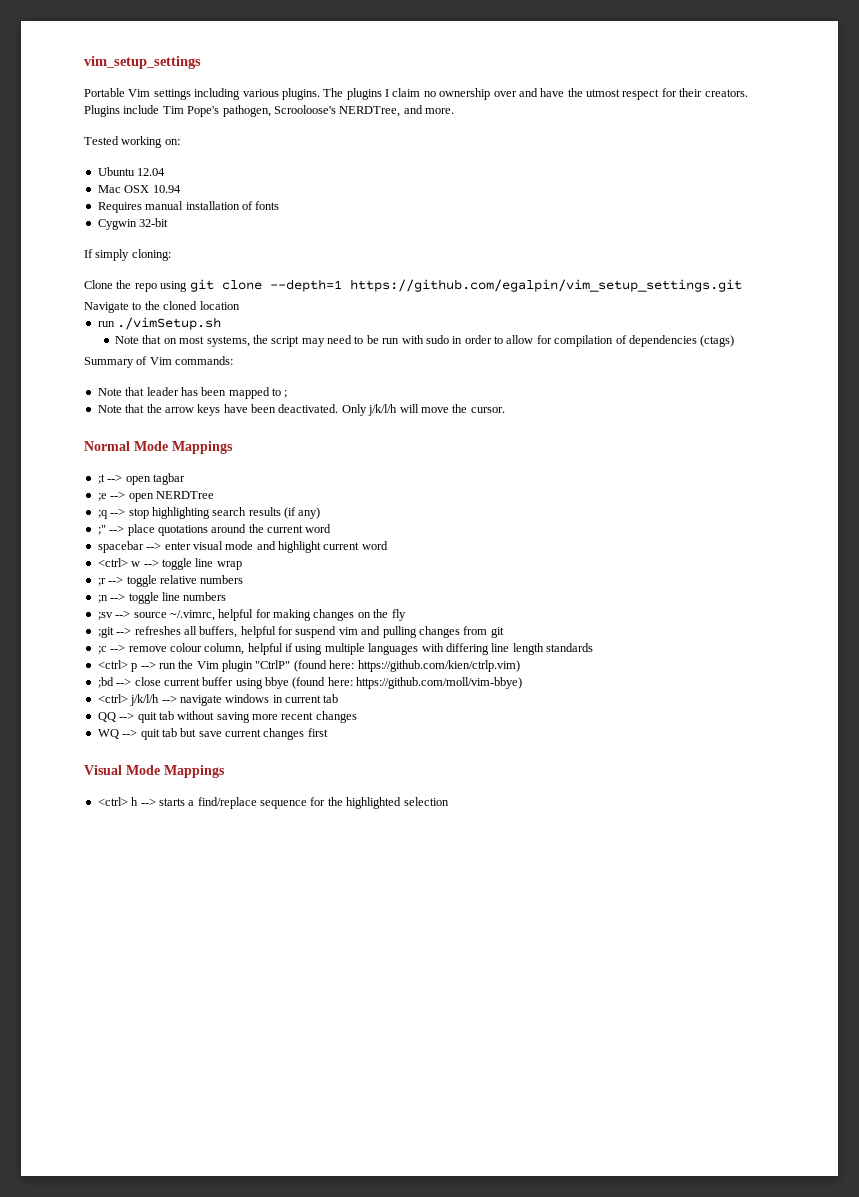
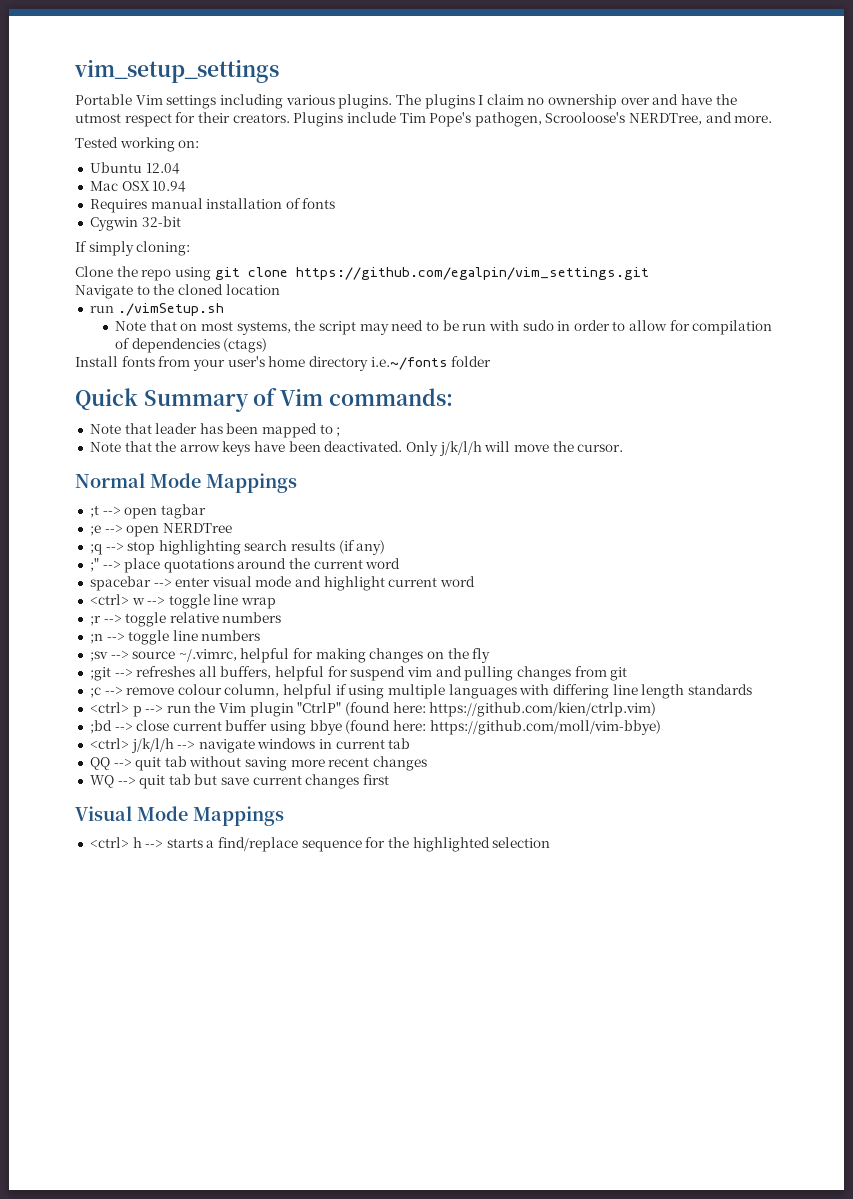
- Clone the repo using git clone --depth=1 https://github.com/egalpin/vim_setup_settings.git
+ Clone the repo using git clone https://github.com/egalpin/vim_settings.git
- Summary of Vim commands:
+ Install fonts from your user's home directory i.e.~/fonts folder
+ Quick Summary of Vim commands:

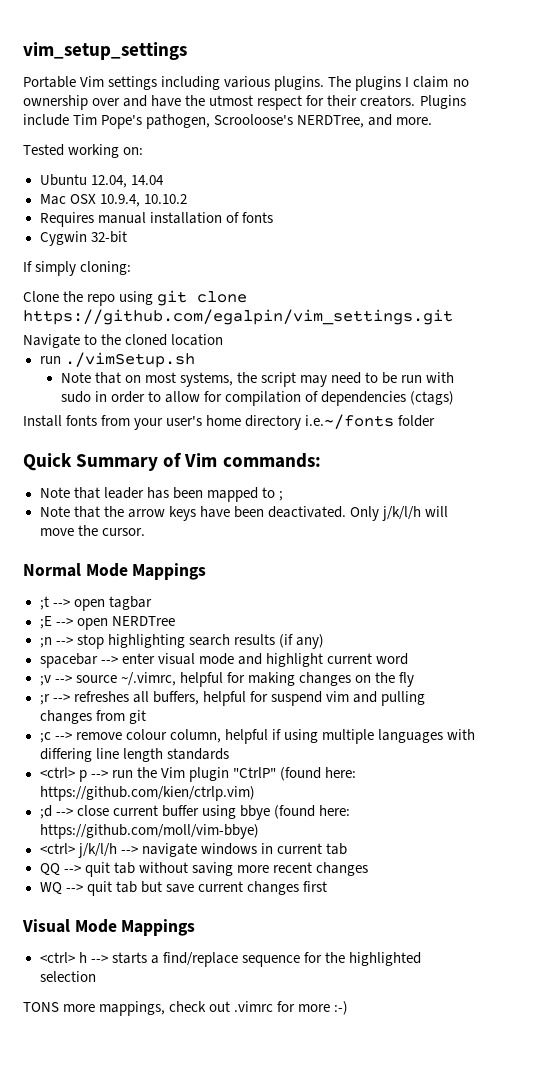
- Ubuntu 12.04
+ Ubuntu 12.04, 14.04
- Mac OSX 10.94
+ Mac OSX 10.9.4, 10.10.2
- ;e --> open NERDTree
+ ;E --> open NERDTree
- ;q --> stop highlighting search results (if any)
+ ;n --> stop highlighting search results (if any)
- ;" --> place quotations around the current word
- <ctrl> w --> toggle line wrap
- ;r --> toggle relative numbers
- ;n --> toggle line numbers
- ;sv --> source ~/.vimrc, helpful for making changes on the fly
+ ;v --> source ~/.vimrc, helpful for making changes on the fly
- ;git --> refreshes all buffers, helpful for suspend vim and pulling changes from git
+ ;r --> refreshes all buffers, helpful for suspend vim and pulling changes from git
- ;bd --> close current buffer using bbye (found here: https://github.com/moll/vim-bbye)
+ ;d --> close current buffer using bbye (found here: https://github.com/moll/vim-bbye)
+ TONS more mappings, check out .vimrc for more :-)

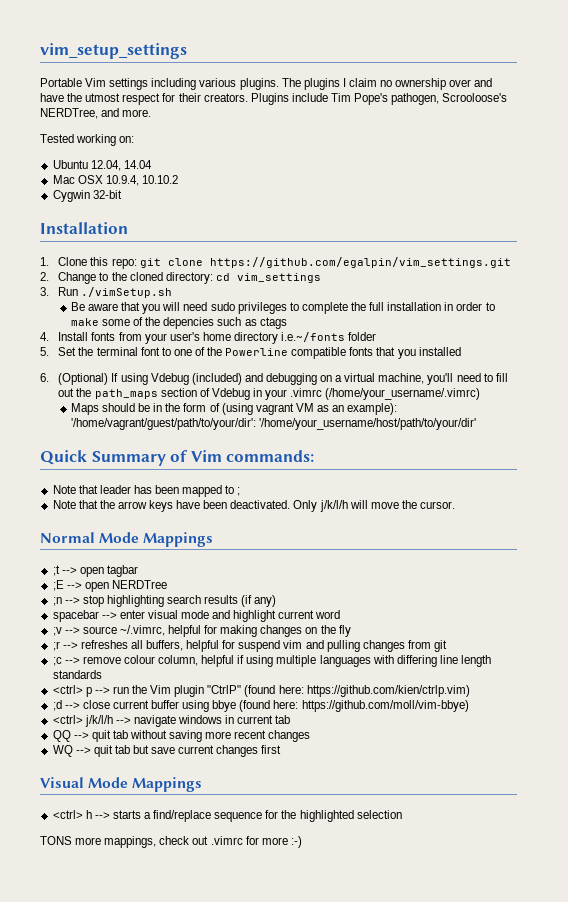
- Requires manual installation of fonts
  Cygwin 32-bit
- If simply cloning:
- Clone the repo using git clone https://github.com/egalpin/vim_settings.git
+ Installation
+ 1. Clone this repo: git clone https://github.com/egalpin/vim_settings.git
- Navigate to the cloned location
- run ./vimSetup.sh
- Note that on most systems, the script may need to be run with sudo in order to allow for compilation of dependencies (ctags)
- Install fonts from your user's home directory i.e.~/fonts folder
+ 2. Change to the cloned directory: cd vim_settings
+ 3. Run ./vimSetup.sh
+ Be aware that you will need sudo privileges to complete the full installation in order to make some of the depencies such as ctags
+ 4. Install fonts from your user's home directory i.e.~/fonts folder
+ 5. Set the terminal font to one of the Powerline compatible fonts that you installed
+ 6. (Optional) If using Vdebug (included) and debugging on a virtual machine, you'll need to fill out the path_maps section of Vdebug in your .vimrc (/home/your_username/.vimrc)
+ Maps should be in the form of (using vagrant VM as an example): '/home/vagrant/guest/path/to/your/dir': '/home/your_username/host/path/to/your/dir'

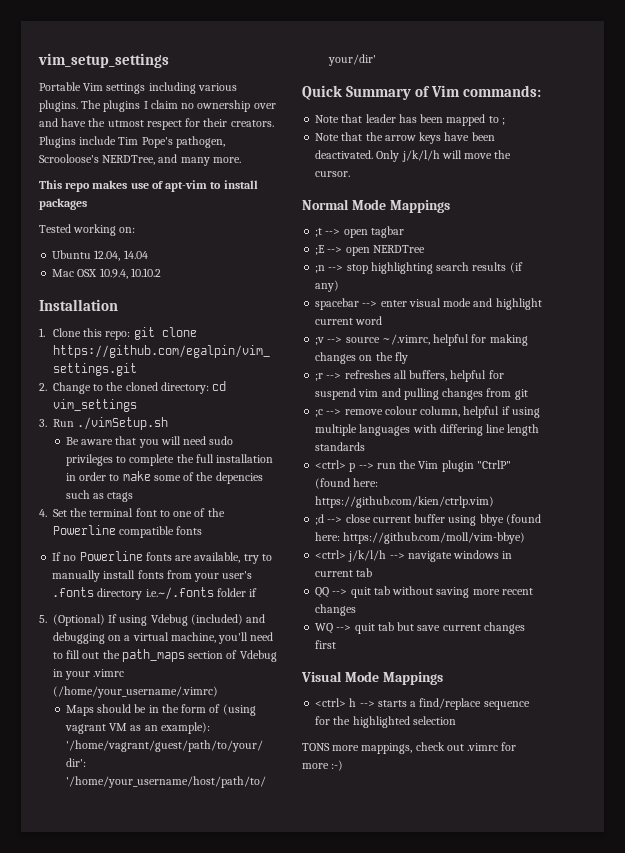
- Plugins include Tim Pope's pathogen, Scrooloose's NERDTree, and more.
+ Plugins include Tim Pope's pathogen, Scrooloose's NERDTree, and many more.
+ This repo makes use of apt-vim to install packages
- Cygwin 32-bit
- 4. Install fonts from your user's home directory i.e.~/fonts folder
- 5. Set the terminal font to one of the Powerline compatible fonts that you installed
- 6. (Optional) If using Vdebug (included) and debugging on a virtual machine, you'll need to fill out the path_maps section of Vdebug in your .vimrc (/home/your_username/.vimrc)
+ 4. Set the terminal font to one of the Powerline compatible fonts
+ If no Powerline fonts are available, try to manually install fonts from your user's .fonts directory i.e.~/.fonts folder if
+ 5. (Optional) If using Vdebug (included) and debugging on a virtual machine, you'll need to fill out the path_maps section of Vdebug in your .vimrc (/home/your_username/.vimrc)

